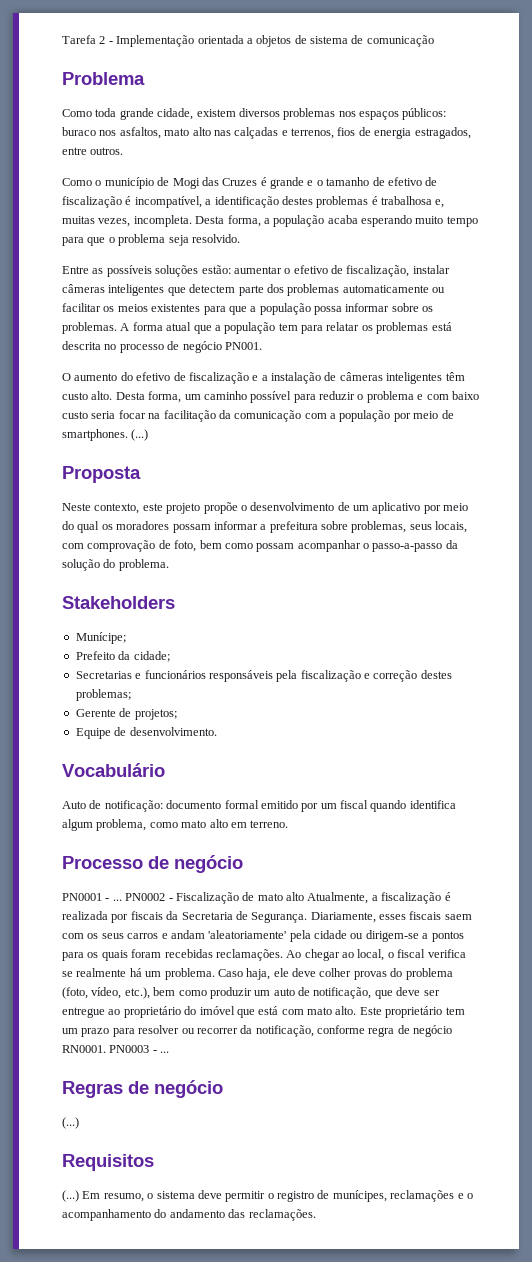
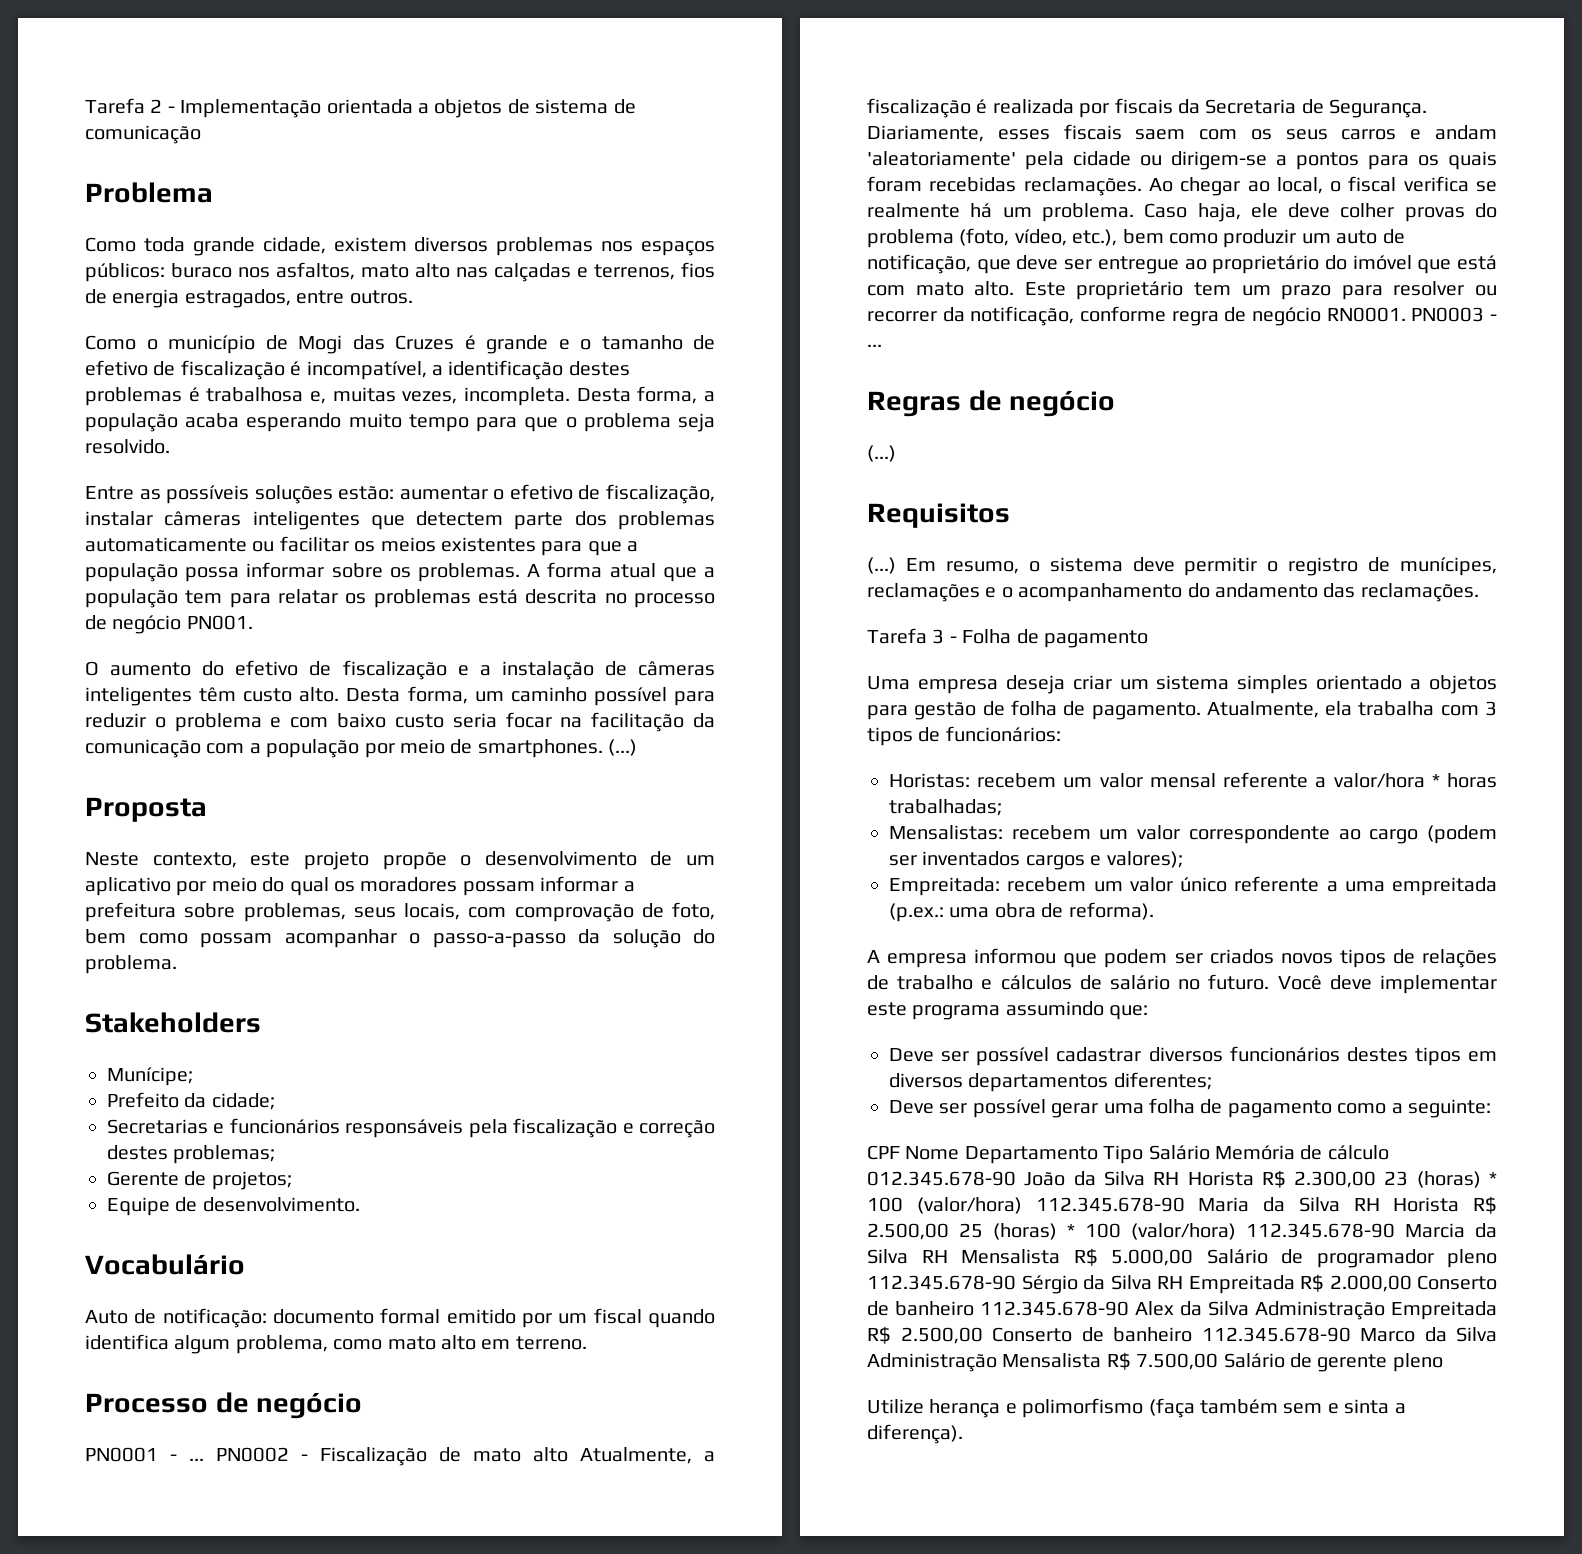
+ Tarefa 3 - Folha de pagamento
+ Uma empresa deseja criar um sistema simples orientado a objetos para gestão de folha de pagamento. Atualmente, ela trabalha com 3 tipos de funcionários:
+ Horistas: recebem um valor mensal referente a valor/hora * horas trabalhadas;
+ Mensalistas: recebem um valor correspondente ao cargo (podem ser inventados cargos e valores);
+ Empreitada: recebem um valor único referente a uma empreitada (p.ex.: uma obra de reforma).
+ A empresa informou que podem ser criados novos tipos de relações de trabalho e cálculos de salário no futuro. Você deve implementar este programa assumindo que:
+ Deve ser possível cadastrar diversos funcionários destes tipos em diversos departamentos diferentes;
+ Deve ser possível gerar uma folha de pagamento como a seguinte:
+ CPF Nome Departamento Tipo Salário Memória de cálculo 012.345.678-90 João da Silva RH Horista R$ 2.300,00 23 (horas) * 100 (valor/hora) 112.345.678-90 Maria da Silva RH Horista R$ 2.500,00 25 (horas) * 100 (valor/hora) 112.345.678-90 Marcia da Silva RH Mensalista R$ 5.000,00 Salário de programador pleno 112.345.678-90 Sérgio da Silva RH Empreitada R$ 2.000,00 Conserto de banheiro 112.345.678-90 Alex da Silva Administração Empreitada R$ 2.500,00 Conserto de banheiro 112.345.678-90 Marco da Silva Administração Mensalista R$ 7.500,00 Salário de gerente pleno
+ Utilize herança e polimorfismo (faça também sem e sinta a diferença).

